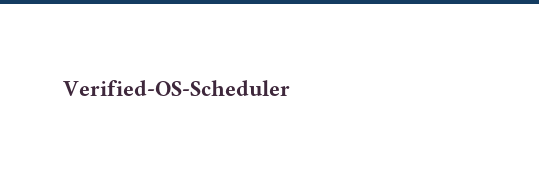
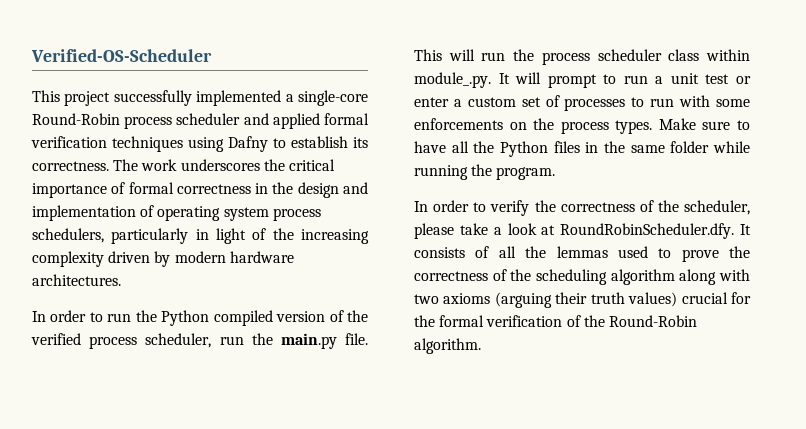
+ This project successfully implemented a single-core Round-Robin process scheduler and applied formal verification techniques using Dafny to establish its correctness. The work underscores the critical importance of formal correctness in the design and implementation of operating system process schedulers, particularly in light of the increasing complexity driven by modern hardware architectures.
+ In order to run the Python compiled version of the verified process scheduler, run the main.py file. This will run the process scheduler class within module_.py. It will prompt to run a unit test or enter a custom set of processes to run with some enforcements on the process types. Make sure to have all the Python files in the same folder while running the program.
+ In order to verify the correctness of the scheduler, please take a look at RoundRobinScheduler.dfy. It consists of all the lemmas used to prove the correctness of the scheduling algorithm along with two axioms (arguing their truth values) crucial for the formal verification of the Round-Robin algorithm.

